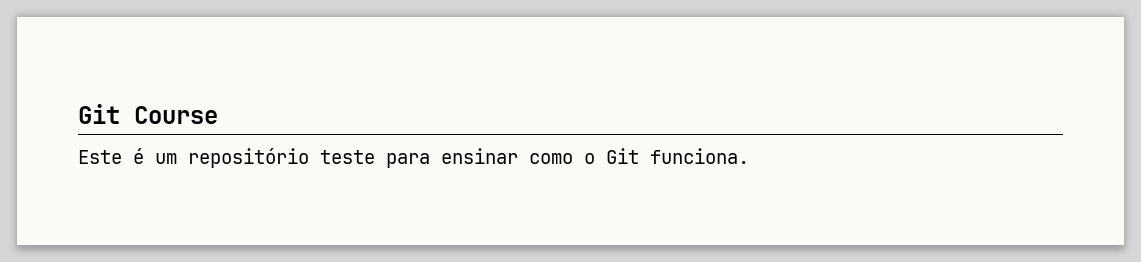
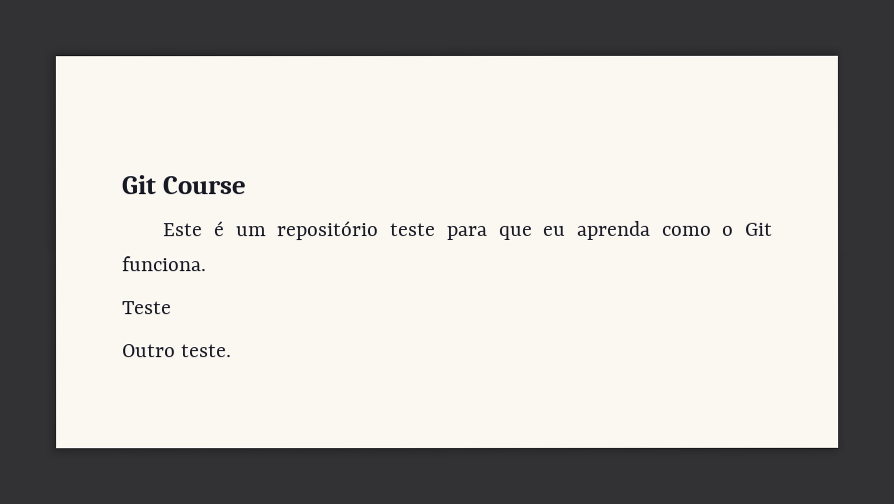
- Este é um repositório teste para ensinar como o Git funciona.
+ Este é um repositório teste para que eu aprenda como o Git funciona.
+ Teste
+ Outro teste.

